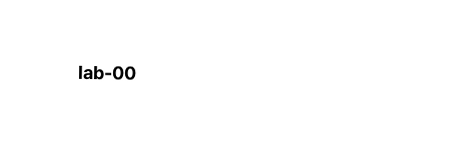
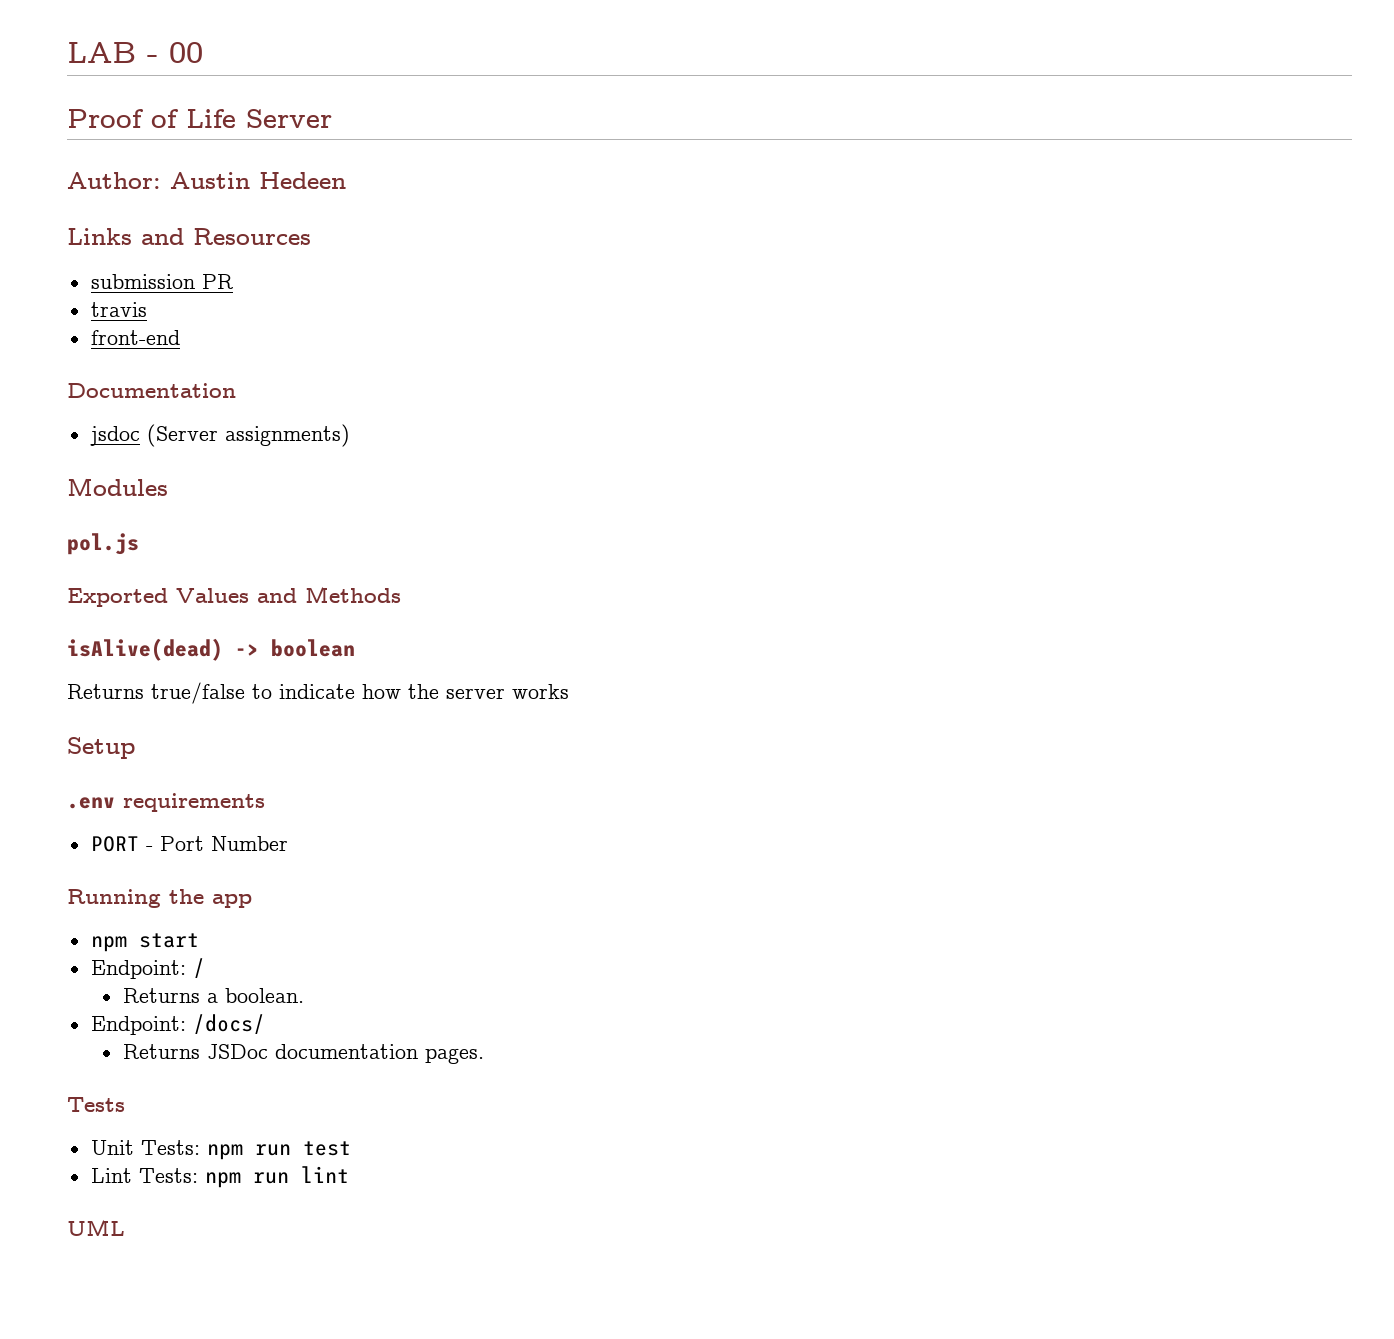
- lab-00
+ LAB - 00
+ Proof of Life Server
+ Author: Austin Hedeen
+ Links and Resources
+ submission PR
+ travis
+ front-end
+ Documentation
+ jsdoc (Server assignments)
+ Modules
+ pol.js
+ Exported Values and Methods
+ isAlive(dead) -> boolean
+ Returns true/false to indicate how the server works
+ Setup
+ .env requirements
+ PORT - Port Number
+ Running the app
+ npm start
+ Endpoint: /
+ Returns a boolean.
+ Endpoint: /docs/
+ Returns JSDoc documentation pages.
+ Tests
+ Unit Tests: npm run test
+ Lint Tests: npm run lint
+ UML

